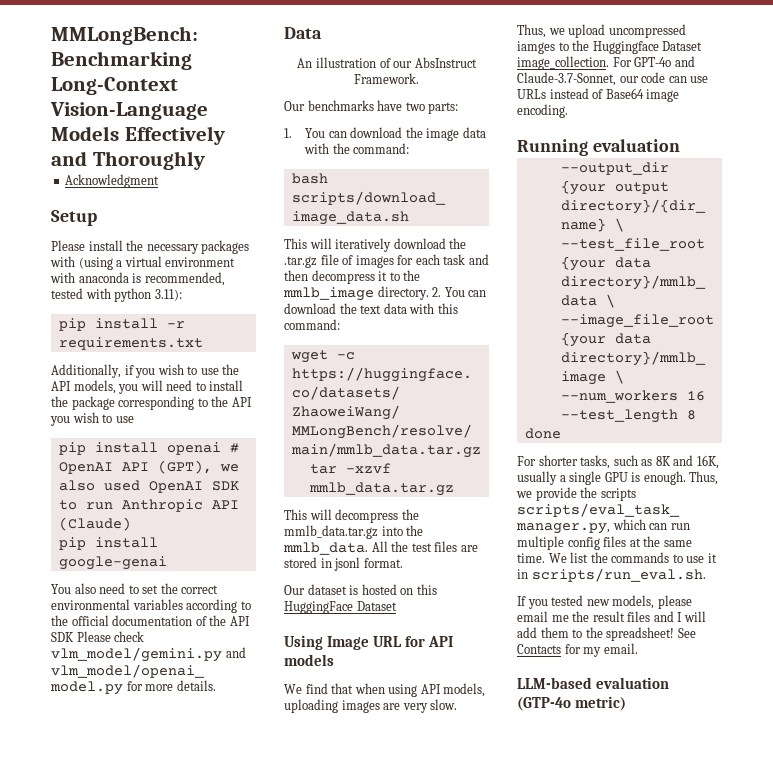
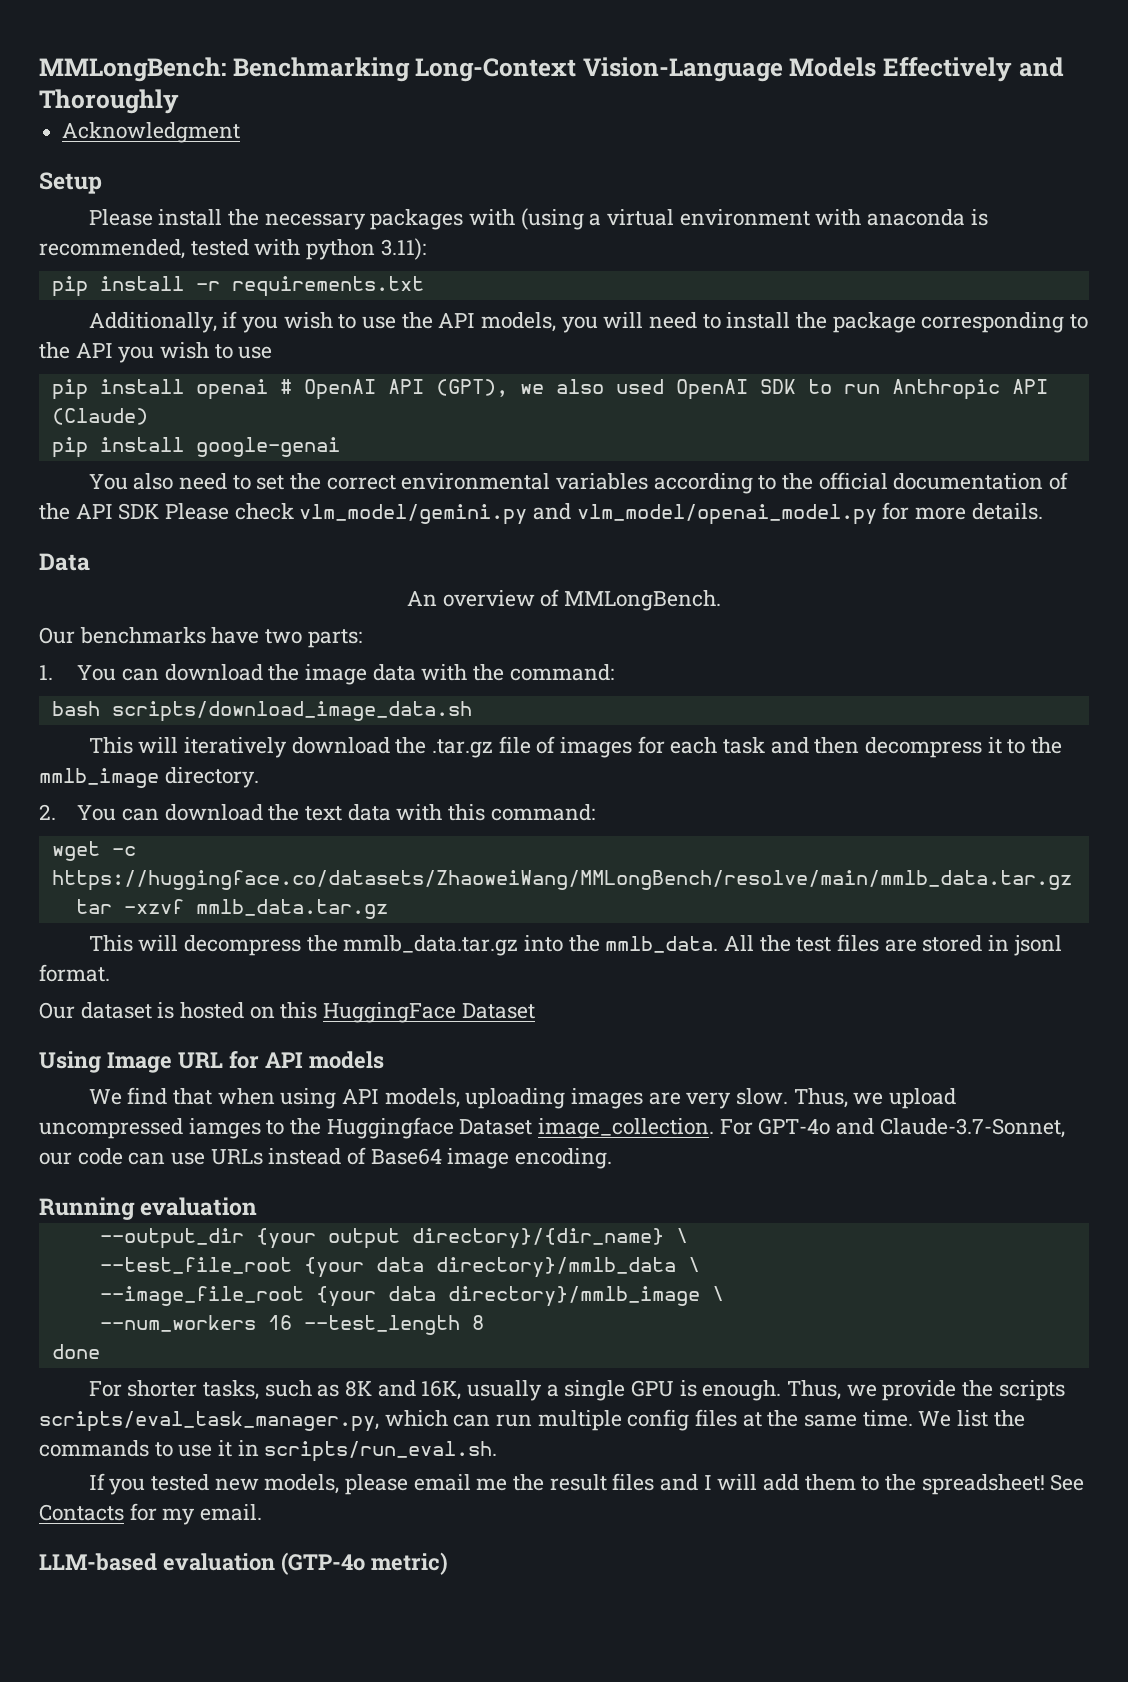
- An illustration of our AbsInstruct Framework.
+ An overview of MMLongBench.
- This will iteratively download the .tar.gz file of images for each task and then decompress it to the mmlb_image directory. 2. You can download the text data with this command:
+ This will iteratively download the .tar.gz file of images for each task and then decompress it to the mmlb_image directory.
+ 2. You can download the text data with this command:

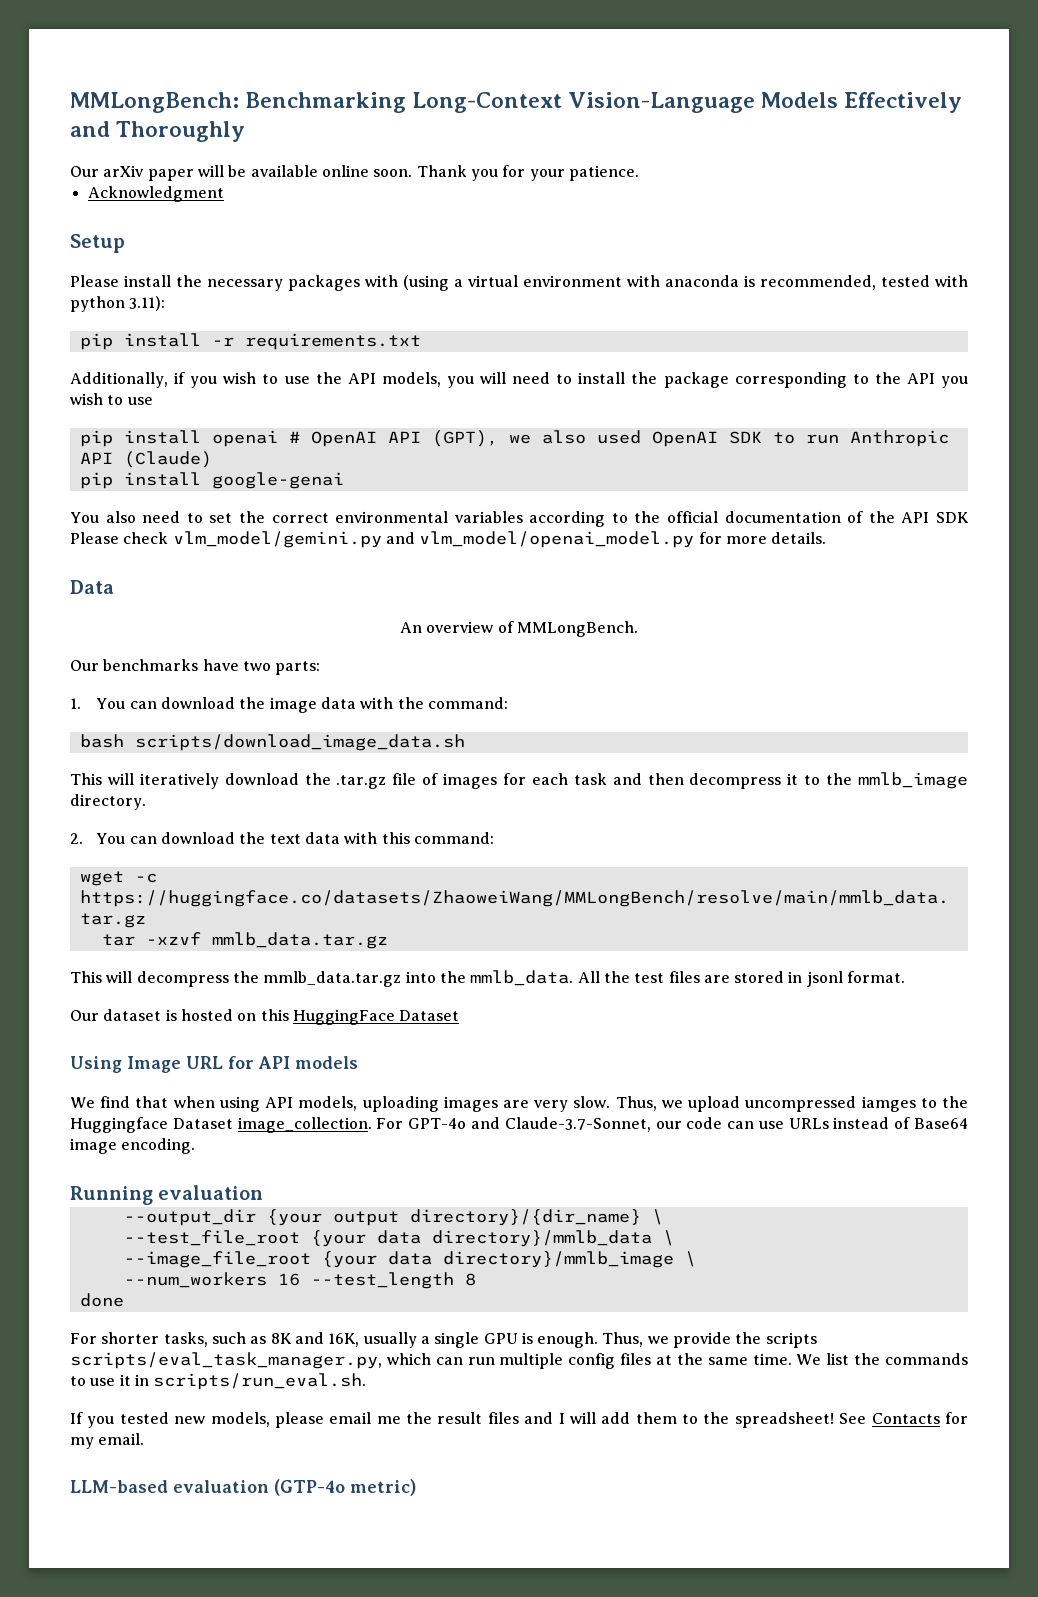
+ Our arXiv paper will be available online soon. Thank you for your patience.

